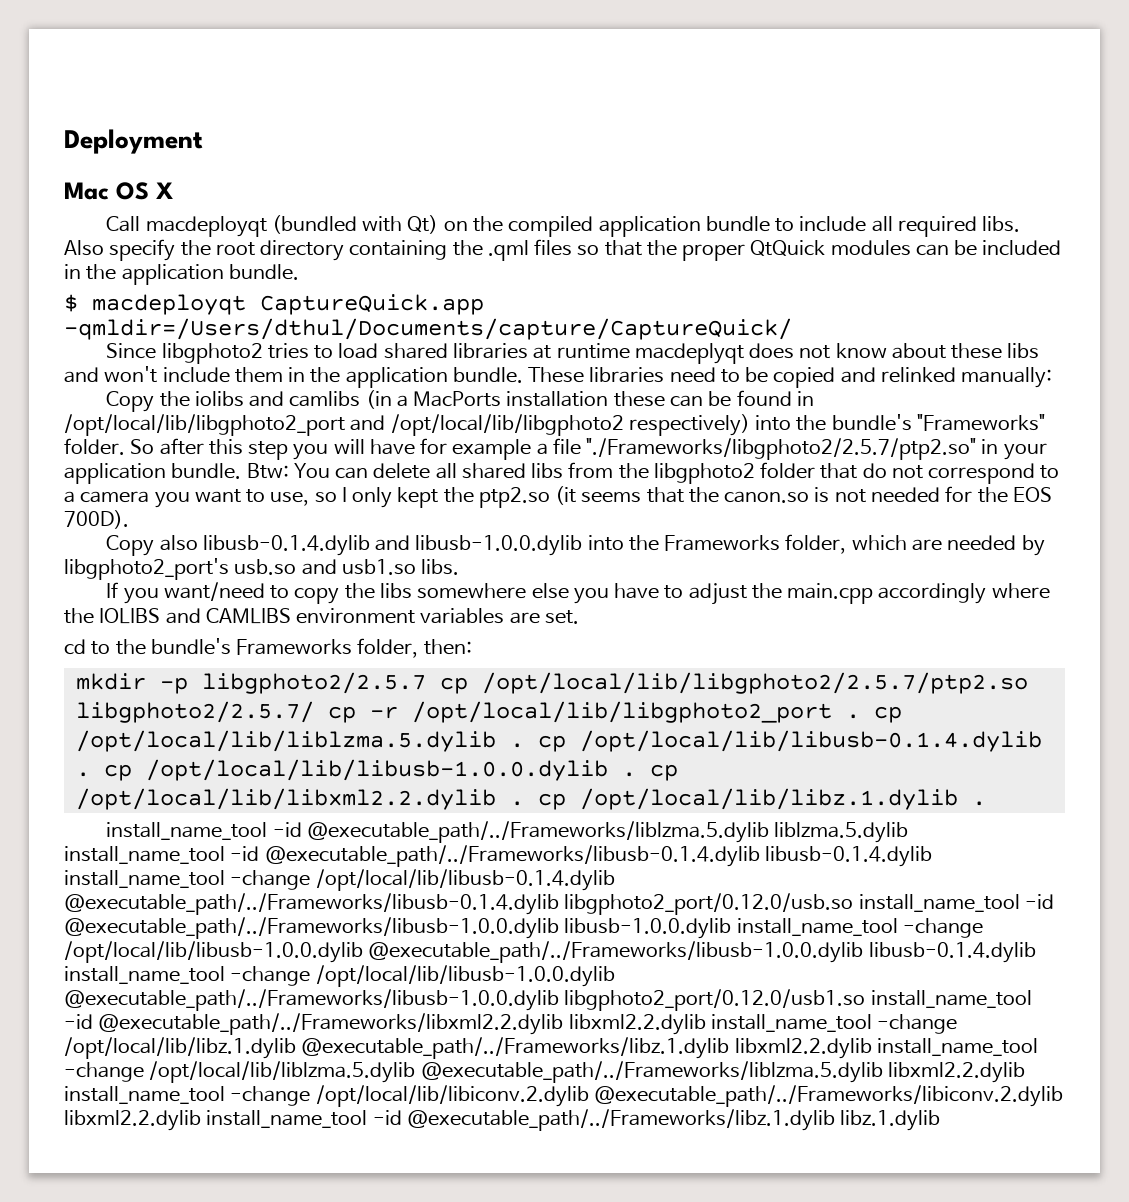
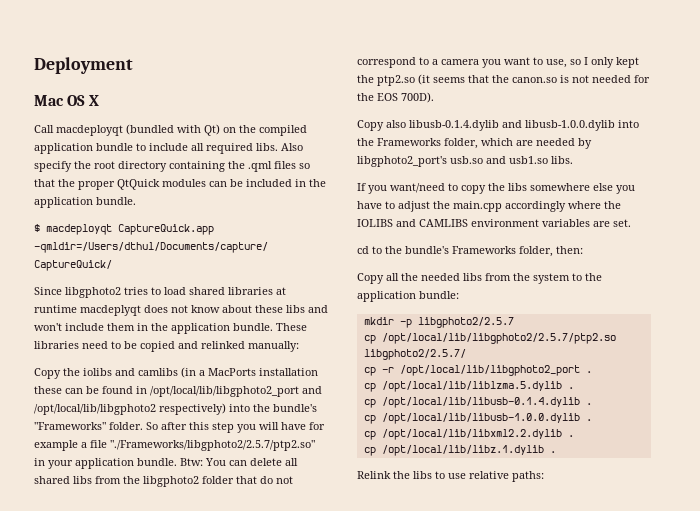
+ Copy all the needed libs from the system to the application bundle:
- mkdir -p libgphoto2/2.5.7 cp /opt/local/lib/libgphoto2/2.5.7/ptp2.so libgphoto2/2.5.7/ cp -r /opt/local/lib/libgphoto2_port . cp /opt/local/lib/liblzma.5.dylib . cp /opt/local/lib/libusb-0.1.4.dylib . cp /opt/local/lib/libusb-1.0.0.dylib . cp /opt/local/lib/libxml2.2.dylib . cp /opt/local/lib/libz.1.dylib .
+ mkdir -p libgphoto2/2.5.7
+ cp /opt/local/lib/libgphoto2/2.5.7/ptp2.so libgphoto2/2.5.7/
+ cp -r /opt/local/lib/libgphoto2_port .
+ cp /opt/local/lib/liblzma.5.dylib .
+ cp /opt/local/lib/libusb-0.1.4.dylib .
+ cp /opt/local/lib/libusb-1.0.0.dylib .
+ cp /opt/local/lib/libxml2.2.dylib .
+ cp /opt/local/lib/libz.1.dylib .
- install_name_tool -id @executable_path/../Frameworks/liblzma.5.dylib liblzma.5.dylib install_name_tool -id @executable_path/../Frameworks/libusb-0.1.4.dylib libusb-0.1.4.dylib install_name_tool -change /opt/local/lib/libusb-0.1.4.dylib @executable_path/../Frameworks/libusb-0.1.4.dylib libgphoto2_port/0.12.0/usb.so install_name_tool -id @executable_path/../Frameworks/libusb-1.0.0.dylib libusb-1.0.0.dylib install_name_tool -change /opt/local/lib/libusb-1.0.0.dylib @executable_path/../Frameworks/libusb-1.0.0.dylib libusb-0.1.4.dylib install_name_tool -change /opt/local/lib/libusb-1.0.0.dylib @executable_path/../Frameworks/libusb-1.0.0.dylib libgphoto2_port/0.12.0/usb1.so install_name_tool -id @executable_path/../Frameworks/libxml2.2.dylib libxml2.2.dylib install_name_tool -change /opt/local/lib/libz.1.dylib @executable_path/../Frameworks/libz.1.dylib libxml2.2.dylib install_name_tool -change /opt/local/lib/liblzma.5.dylib @executable_path/../Frameworks/liblzma.5.dylib libxml2.2.dylib install_name_tool -change /opt/local/lib/libiconv.2.dylib @executable_path/../Frameworks/libiconv.2.dylib libxml2.2.dylib install_name_tool -id @executable_path/../Frameworks/libz.1.dylib libz.1.dylib
+ Relink the libs to use relative paths:

